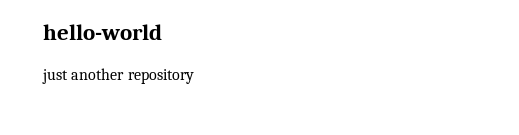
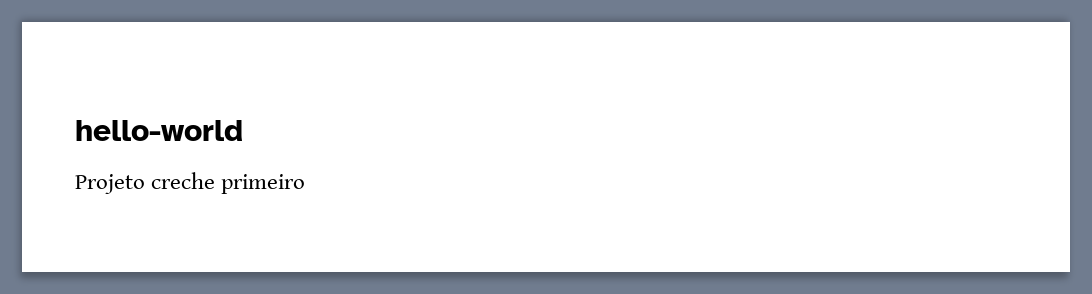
- just another repository
+ Projeto creche primeiro

